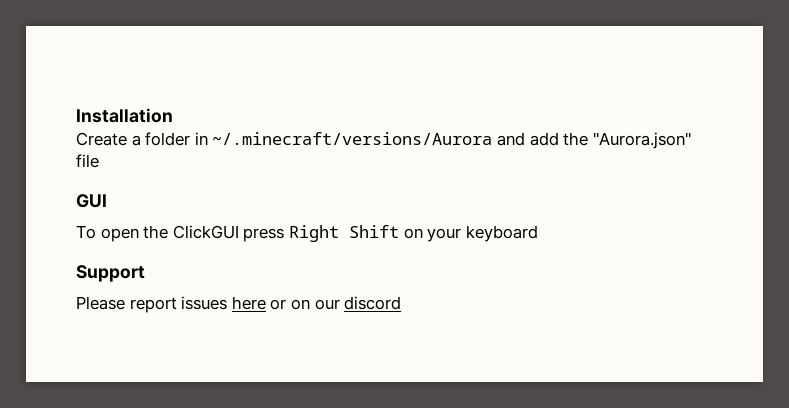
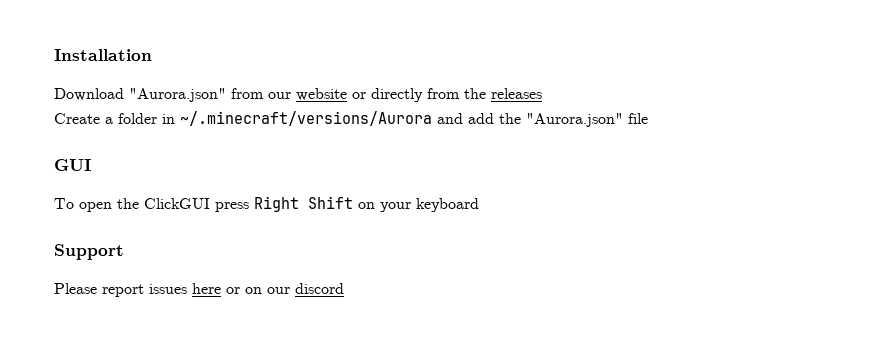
+ Download "Aurora.json" from our website or directly from the releases

